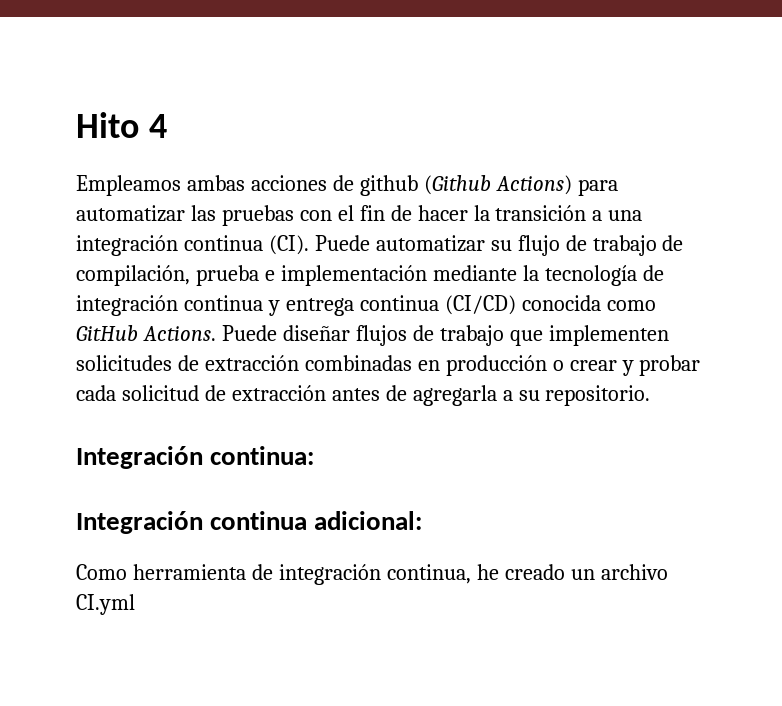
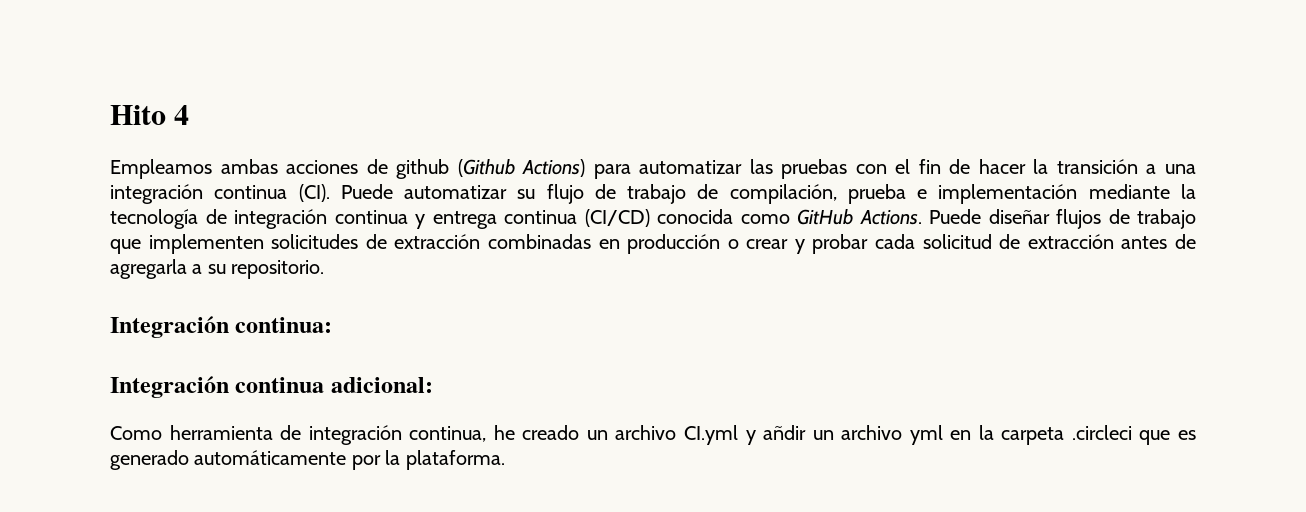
- Como herramienta de integración continua, he creado un archivo CI.yml
+ Como herramienta de integración continua, he creado un archivo CI.yml y añdir un archivo yml en la carpeta .circleci que es generado automáticamente por la plataforma.

